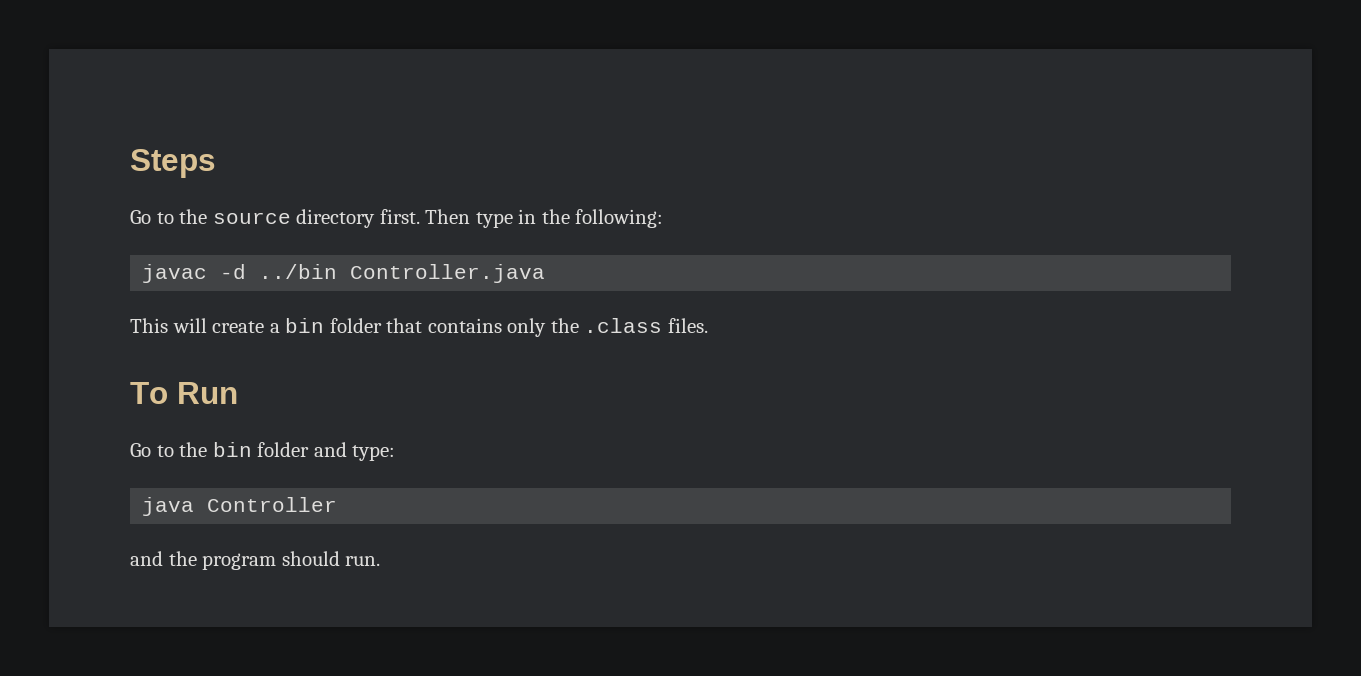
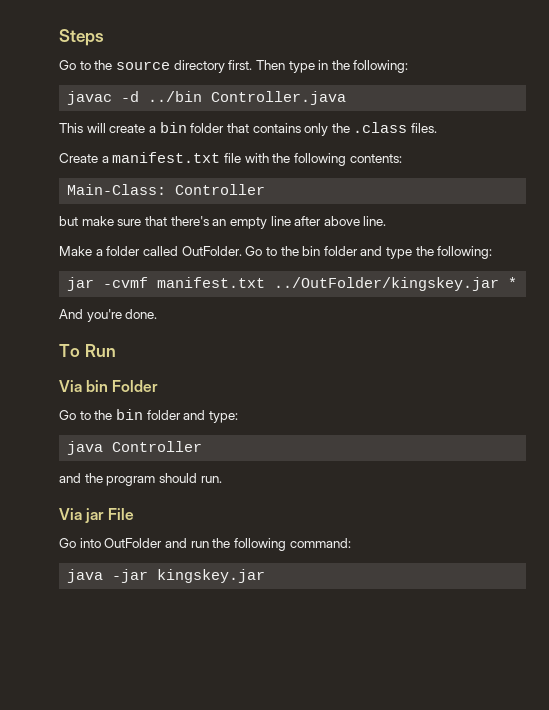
+ Create a manifest.txt file with the following contents:
+ Main-Class: Controller
+ but make sure that there's an empty line after above line.
+ Make a folder called OutFolder. Go to the bin folder and type the following:
+ jar -cvmf manifest.txt ../OutFolder/kingskey.jar *
+ And you're done.
+ Via bin Folder
+ Via jar File
+ Go into OutFolder and run the following command:
+ java -jar kingskey.jar

